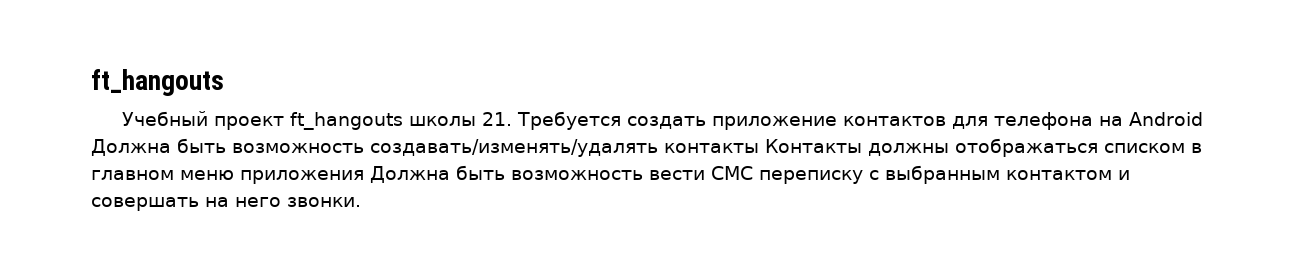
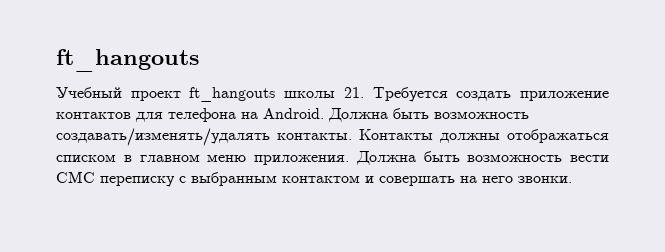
- Учебный проект ft_hangouts школы 21. Требуется создать приложение контактов для телефона на Android Должна быть возможность создавать/изменять/удалять контакты Контакты должны отображаться списком в главном меню приложения Должна быть возможность вести СМС переписку с выбранным контактом и совершать на него звонки.
+ Учебный проект ft_hangouts школы 21. Требуется создать приложение контактов для телефона на Android. Должна быть возможность создавать/изменять/удалять контакты. Контакты должны отображаться списком в главном меню приложения. Должна быть возможность вести СМС переписку с выбранным контактом и совершать на него звонки.

